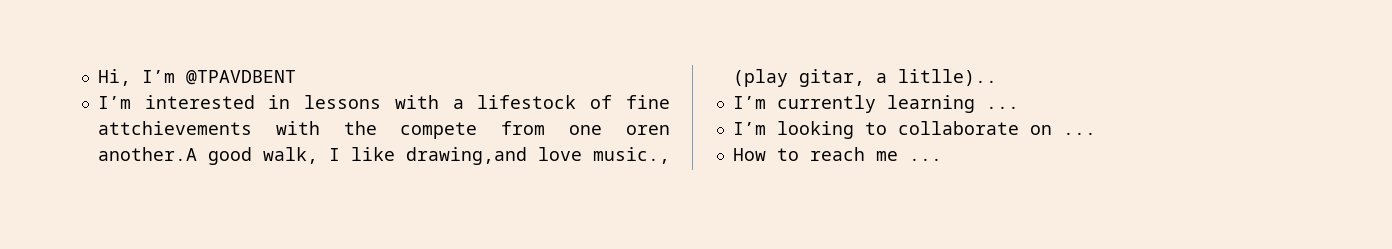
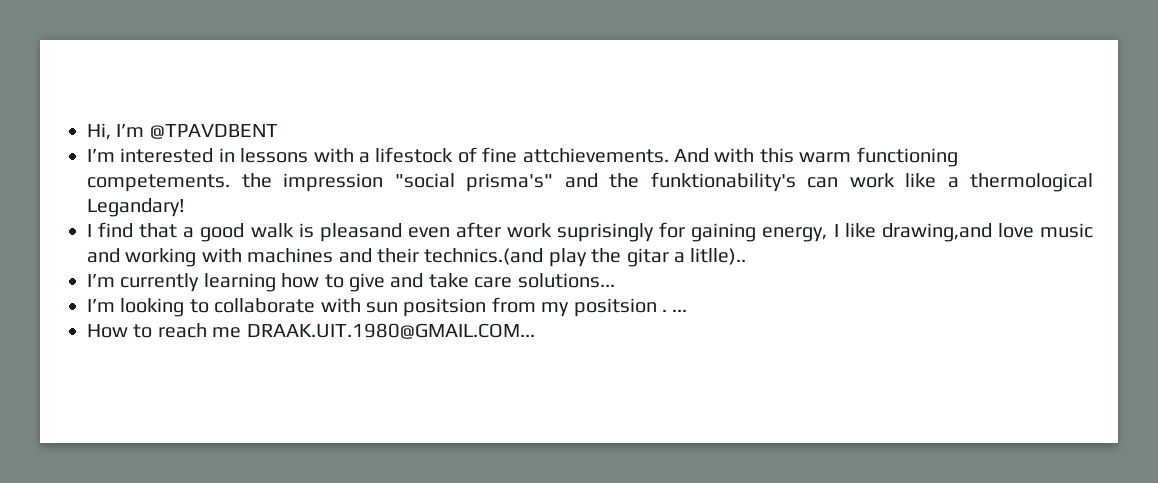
- I’m interested in lessons with a lifestock of fine attchievements with the compete from one oren another.A good walk, I like drawing,and love music., (play gitar, a litlle)..
+ I’m interested in lessons with a lifestock of fine attchievements. And with this warm functioning competements. the impression "social prisma's" and the funktionability's can work like a thermological Legandary!
+ I find that a good walk is pleasand even after work suprisingly for gaining energy, I like drawing,and love music and working with machines and their technics.(and play the gitar a litlle)..
- I’m currently learning ...
- I’m looking to collaborate on ...
+ I’m currently learning how to give and take care solutions...
+ I’m looking to collaborate with sun positsion from my positsion . ...
- How to reach me ...
+ How to reach me DRAAK.UIT.1980@GMAIL.COM...

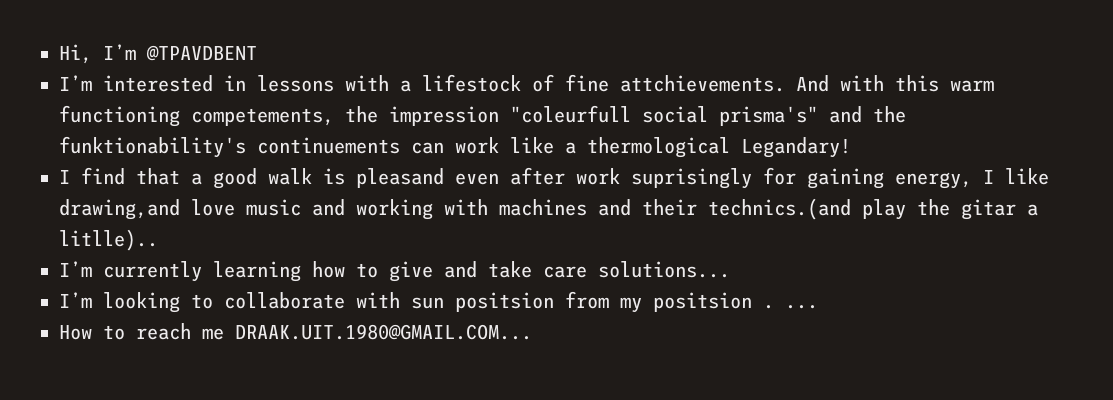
- And with this warm functioning competements. the impression "social prisma's" and the funktionability's can work like a thermological Legandary!
+ And with this warm functioning competements, the impression "coleurfull social prisma's" and the funktionability's continuements can work like a thermological Legandary!

